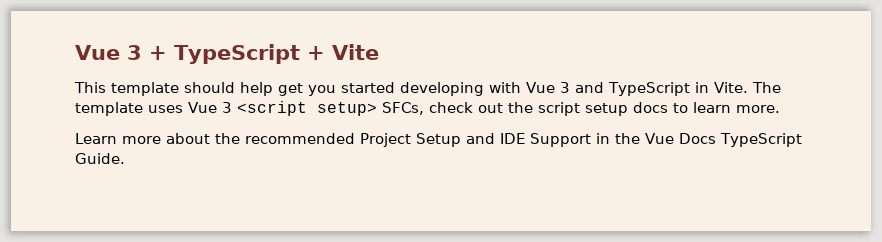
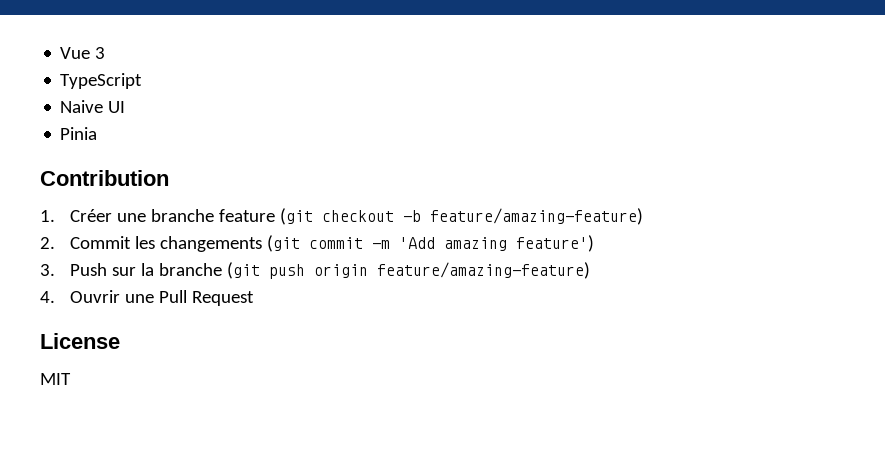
- Vue 3 + TypeScript + Vite
- This template should help get you started developing with Vue 3 and TypeScript in Vite. The template uses Vue 3 <script setup> SFCs, check out the script setup docs to learn more.
- Learn more about the recommended Project Setup and IDE Support in the Vue Docs TypeScript Guide.
+ Vue 3
+ TypeScript
+ Naive UI
+ Pinia
+ Contribution
+ 1. Créer une branche feature (git checkout -b feature/amazing-feature)
+ 2. Commit les changements (git commit -m 'Add amazing feature')
+ 3. Push sur la branche (git push origin feature/amazing-feature)
+ 4. Ouvrir une Pull Request
+ License
+ MIT

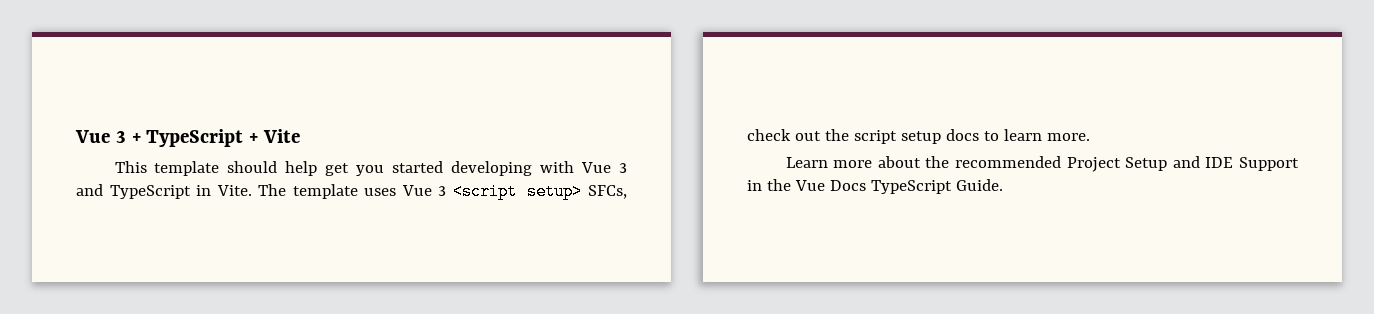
- Vue 3
- TypeScript
- Naive UI
- Pinia
- Contribution
- 1. Créer une branche feature (git checkout -b feature/amazing-feature)
- 2. Commit les changements (git commit -m 'Add amazing feature')
- 3. Push sur la branche (git push origin feature/amazing-feature)
- 4. Ouvrir une Pull Request
- License
- MIT
+ Vue 3 + TypeScript + Vite
+ This template should help get you started developing with Vue 3 and TypeScript in Vite. The template uses Vue 3 <script setup> SFCs, check out the script setup docs to learn more.
+ Learn more about the recommended Project Setup and IDE Support in the Vue Docs TypeScript Guide.

